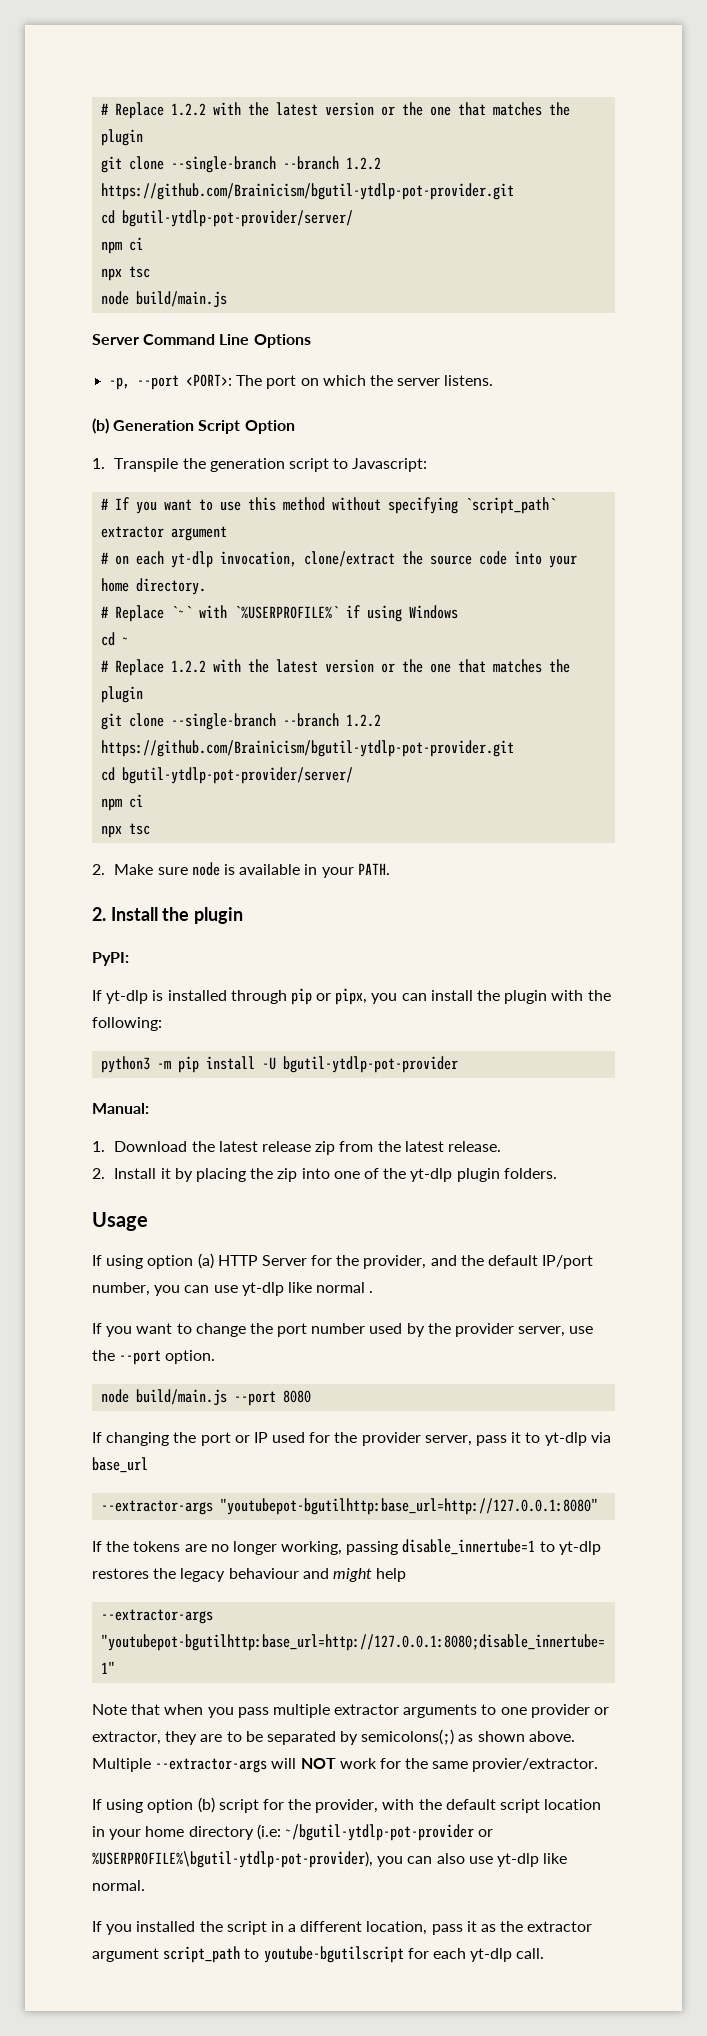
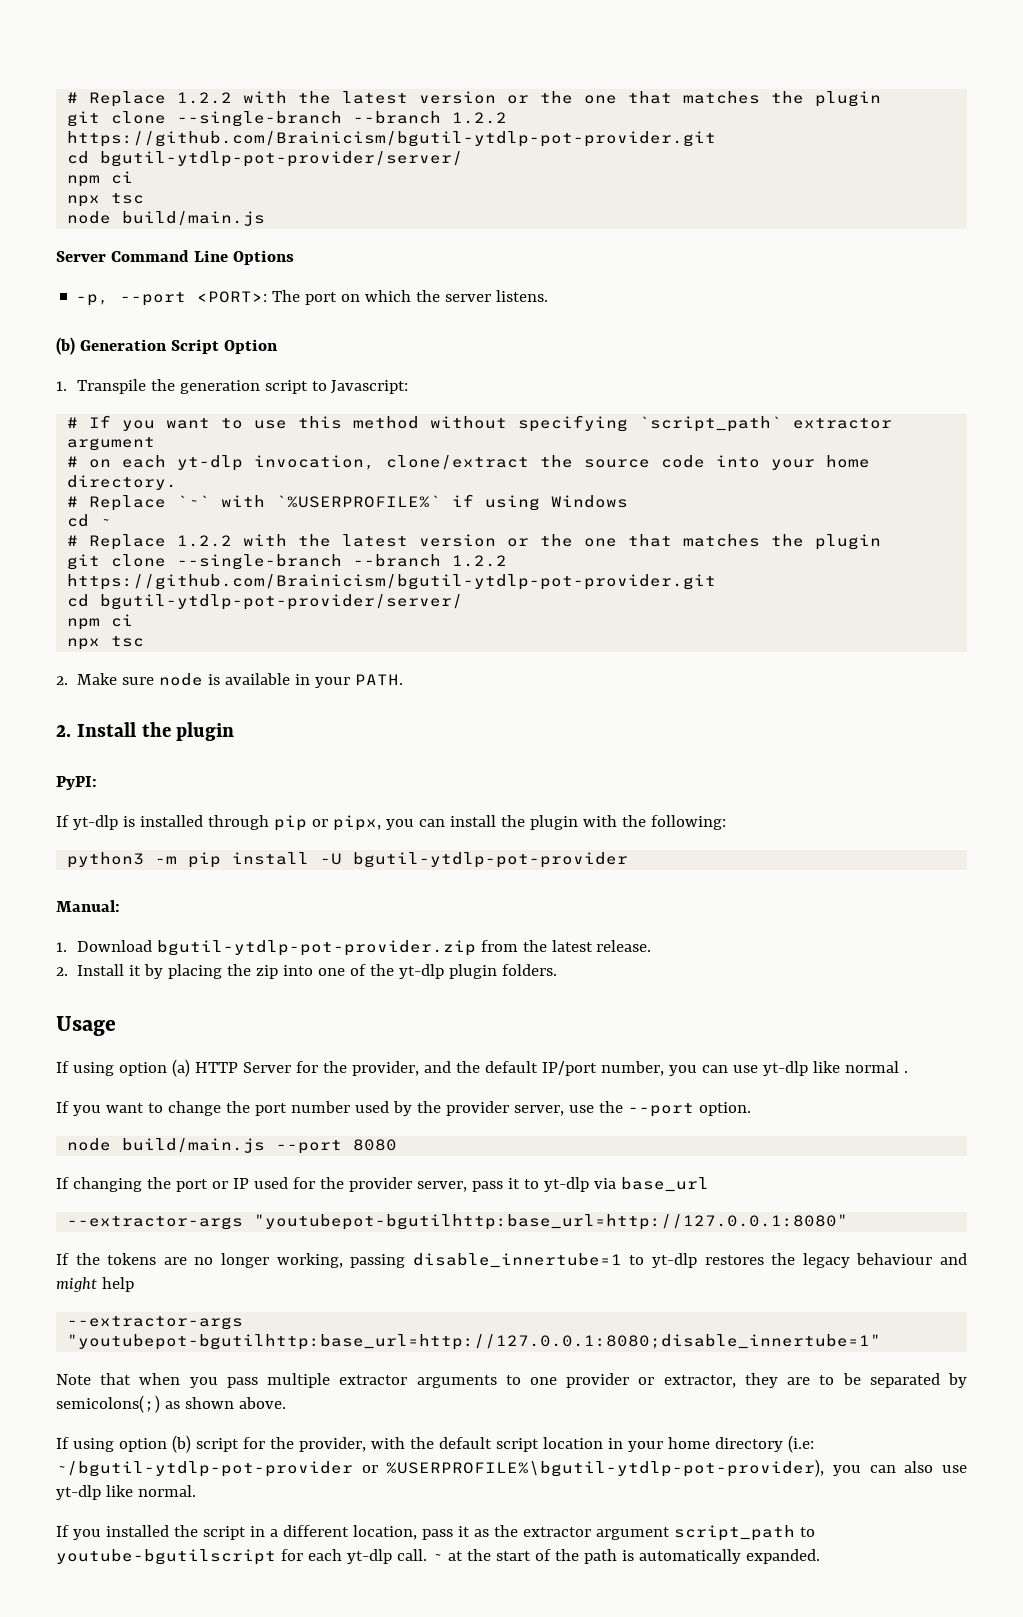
- 1. Download the latest release zip from the latest release.
+ 1. Download bgutil-ytdlp-pot-provider.zip from the latest release.
- Multiple --extractor-args will NOT work for the same provier/extractor.
+ ~ at the start of the path is automatically expanded.

